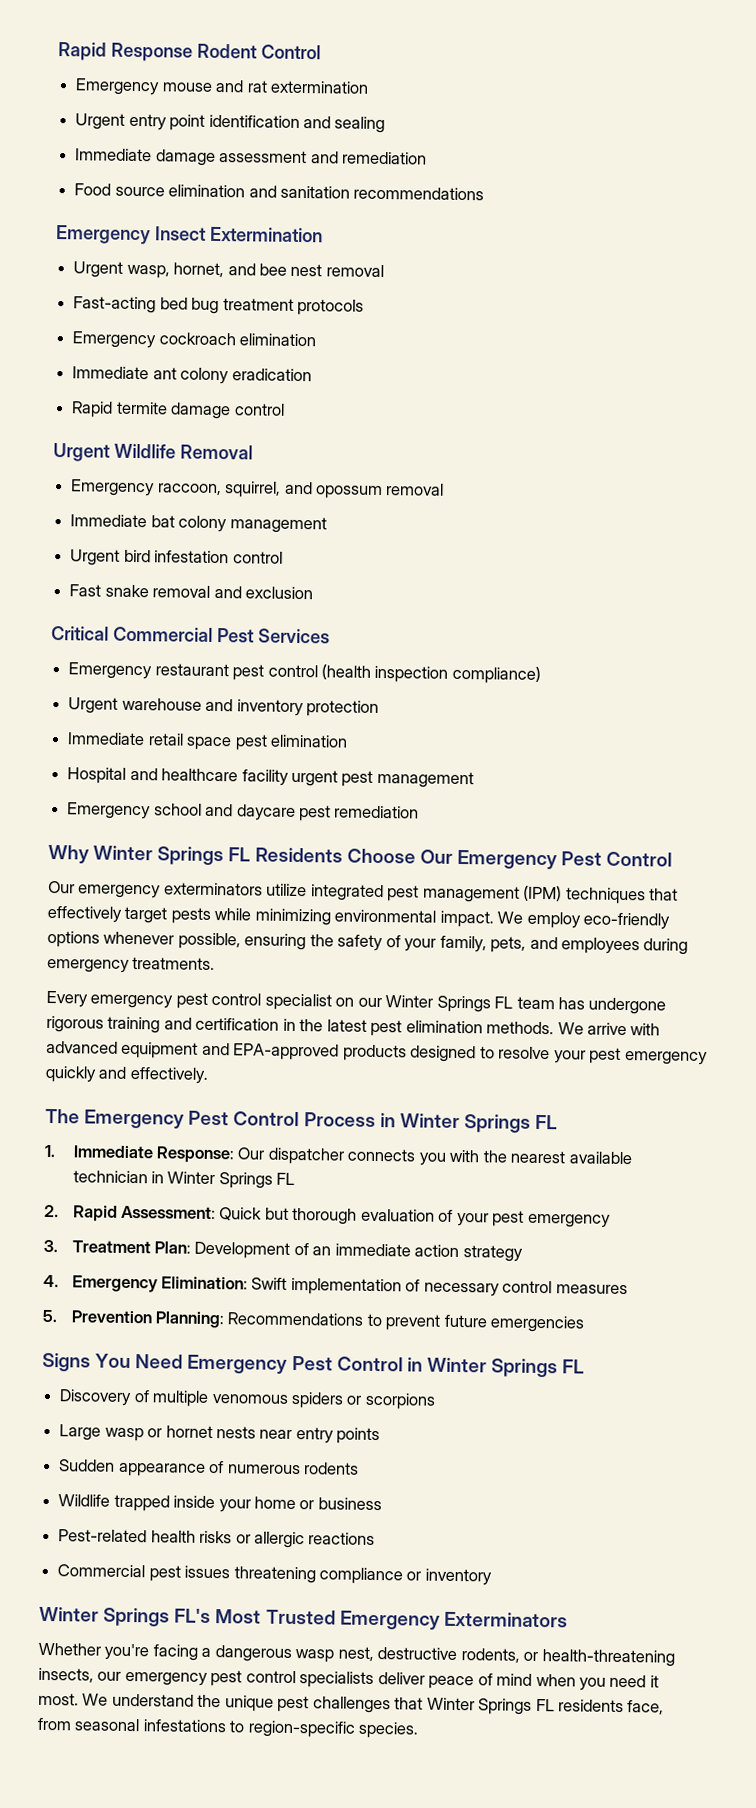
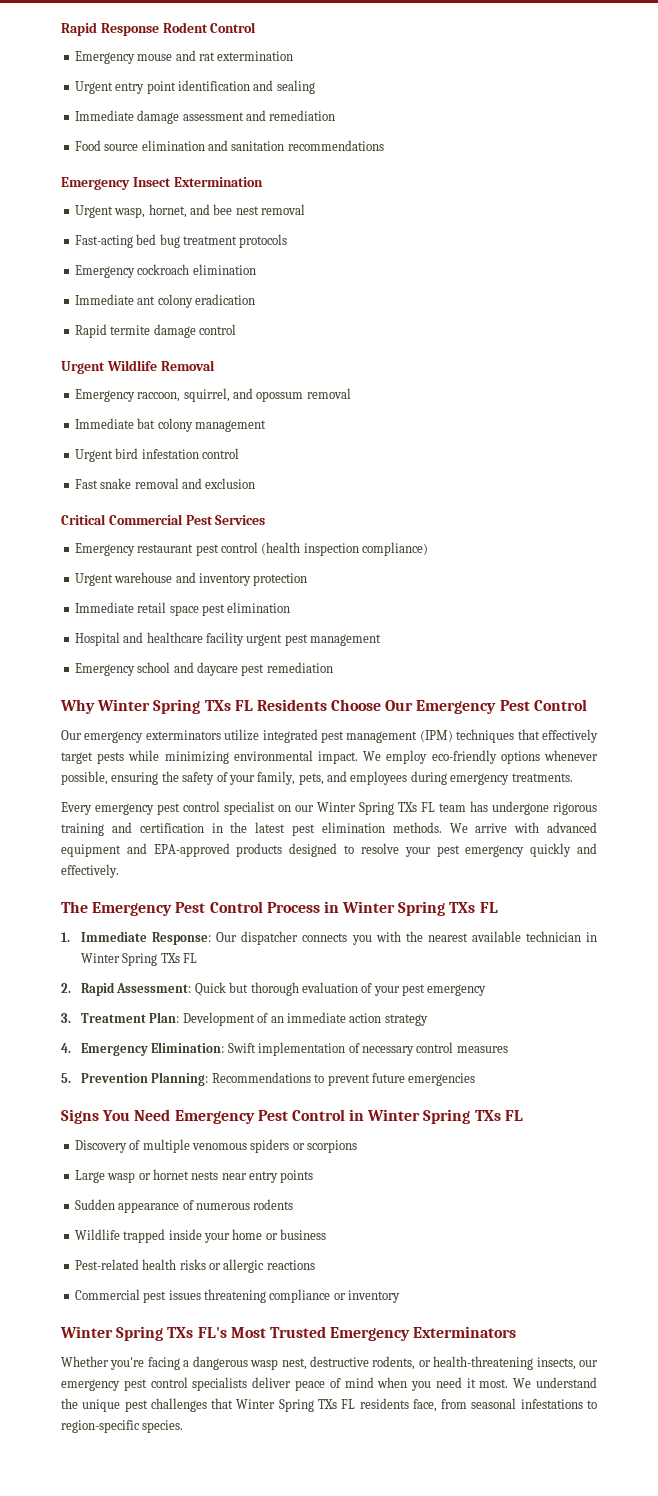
- Why Winter Springs FL Residents Choose Our Emergency Pest Control
+ Why Winter Spring TXs FL Residents Choose Our Emergency Pest Control
- Every emergency pest control specialist on our Winter Springs FL team has undergone rigorous training and certification in the latest pest elimination methods.
+ Every emergency pest control specialist on our Winter Spring TXs FL team has undergone rigorous training and certification in the latest pest elimination methods.
- The Emergency Pest Control Process in Winter Springs FL
+ The Emergency Pest Control Process in Winter Spring TXs FL
- 1. Immediate Response: Our dispatcher connects you with the nearest available technician in Winter Springs FL
+ 1. Immediate Response: Our dispatcher connects you with the nearest available technician in Winter Spring TXs FL
- Signs You Need Emergency Pest Control in Winter Springs FL
+ Signs You Need Emergency Pest Control in Winter Spring TXs FL
- Winter Springs FL's Most Trusted Emergency Exterminators
+ Winter Spring TXs FL's Most Trusted Emergency Exterminators
- We understand the unique pest challenges that Winter Springs FL residents face, from seasonal infestations to region-specific species.
+ We understand the unique pest challenges that Winter Spring TXs FL residents face, from seasonal infestations to region-specific species.

